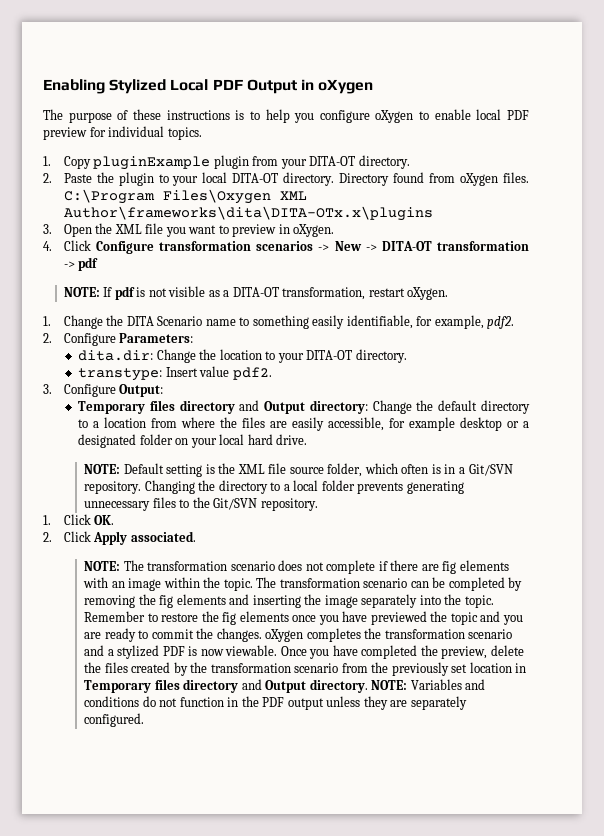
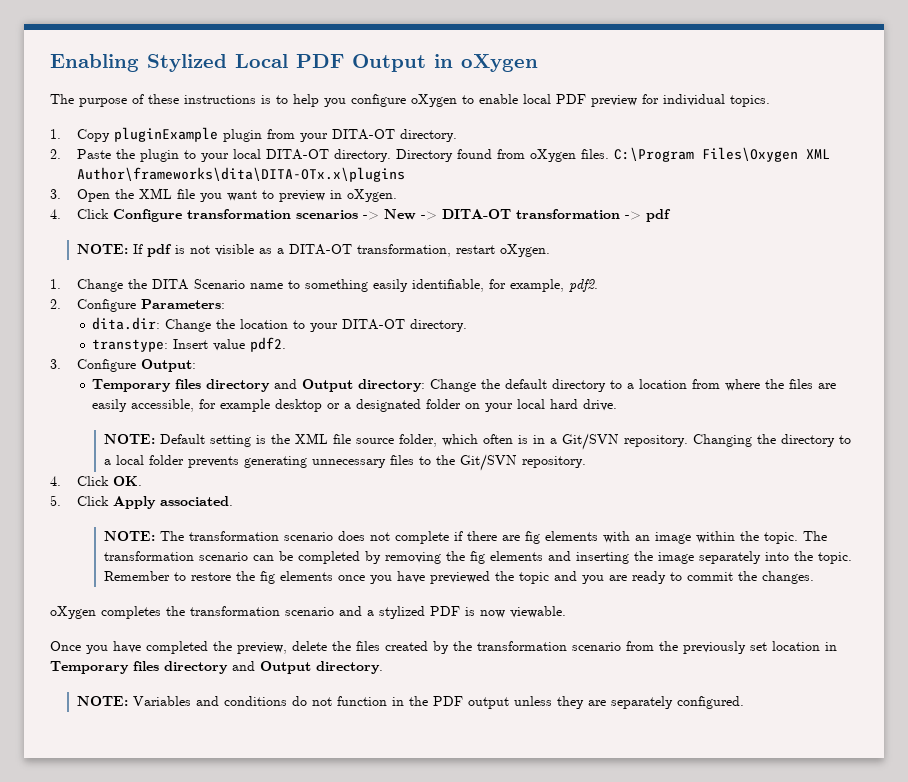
- 1. Click OK.
+ 4. Click OK.
- 2. Click Apply associated.
+ 5. Click Apply associated.
- Remember to restore the fig elements once you have previewed the topic and you are ready to commit the changes. oXygen completes the transformation scenario and a stylized PDF is now viewable. Once you have completed the preview, delete the files created by the transformation scenario from the previously set location in Temporary files directory and Output directory. NOTE:
+ Remember to restore the fig elements once you have previewed the topic and you are ready to commit the changes.
+ oXygen completes the transformation scenario and a stylized PDF is now viewable.
+ Once you have completed the preview, delete the files created by the transformation scenario from the previously set location in Temporary files directory and Output directory.
+ NOTE:

